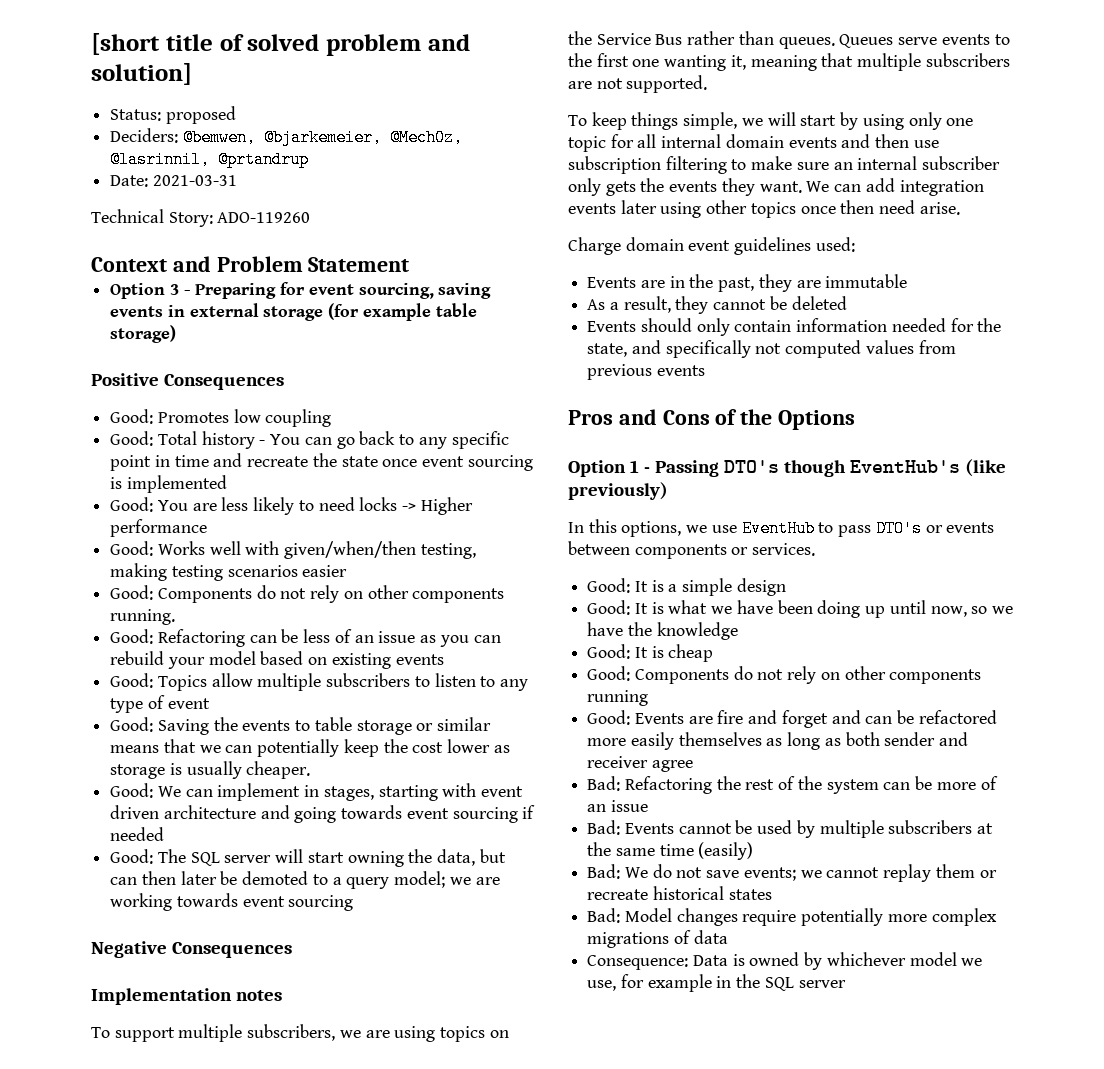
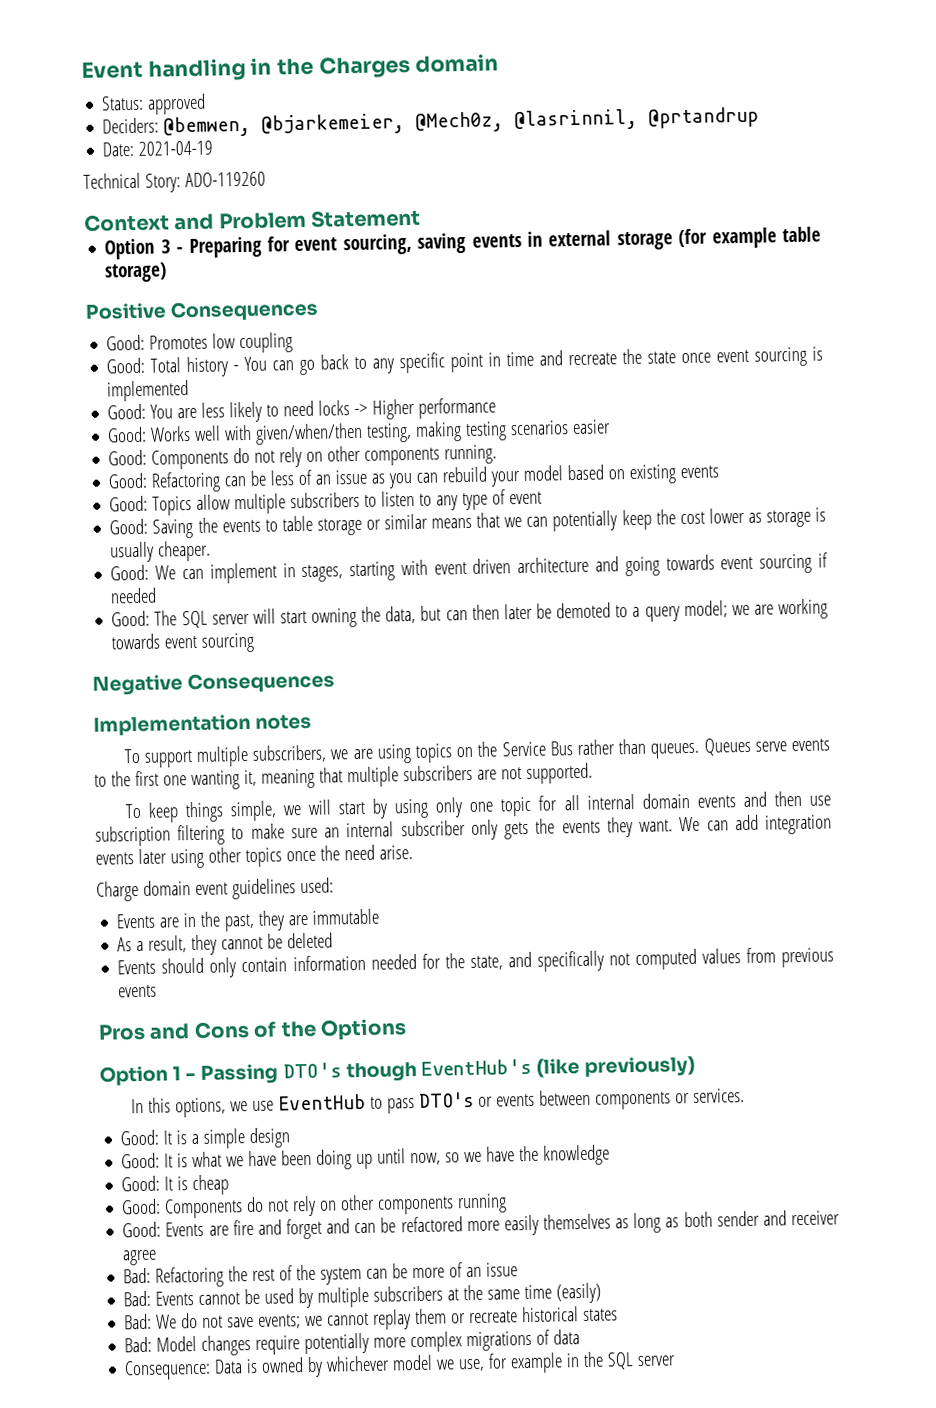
- [short title of solved problem and solution]
+ Event handling in the Charges domain
- Status: proposed
+ Status: approved
- Date: 2021-03-31
+ Date: 2021-04-19
- We can add integration events later using other topics once then need arise.
+ We can add integration events later using other topics once the need arise.

